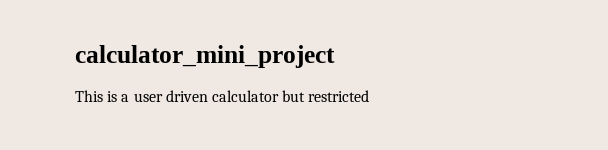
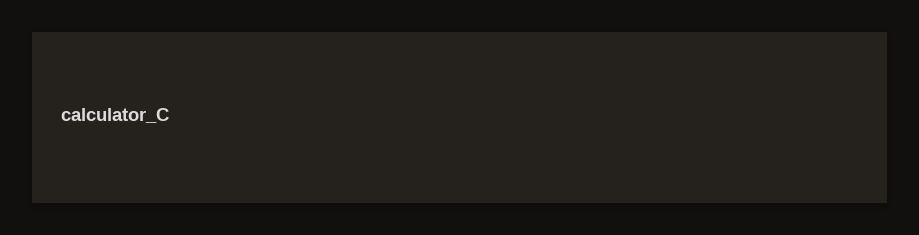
- calculator_mini_project
- This is a user driven calculator but restricted
+ calculator_C

